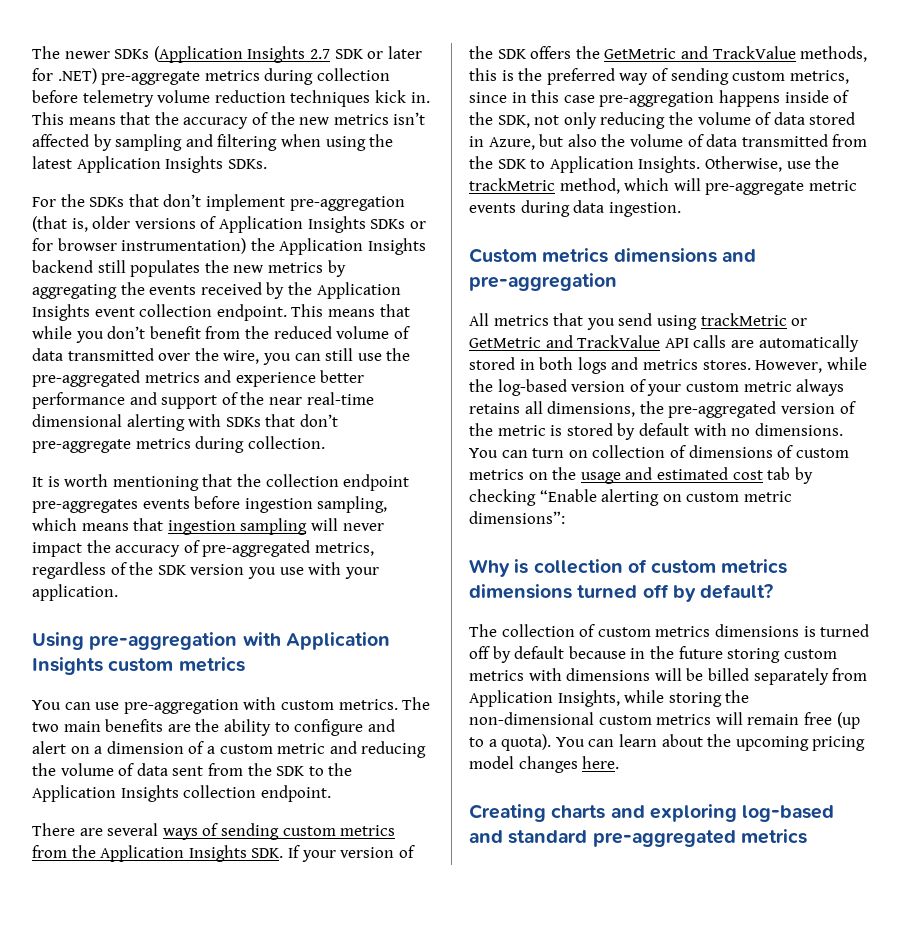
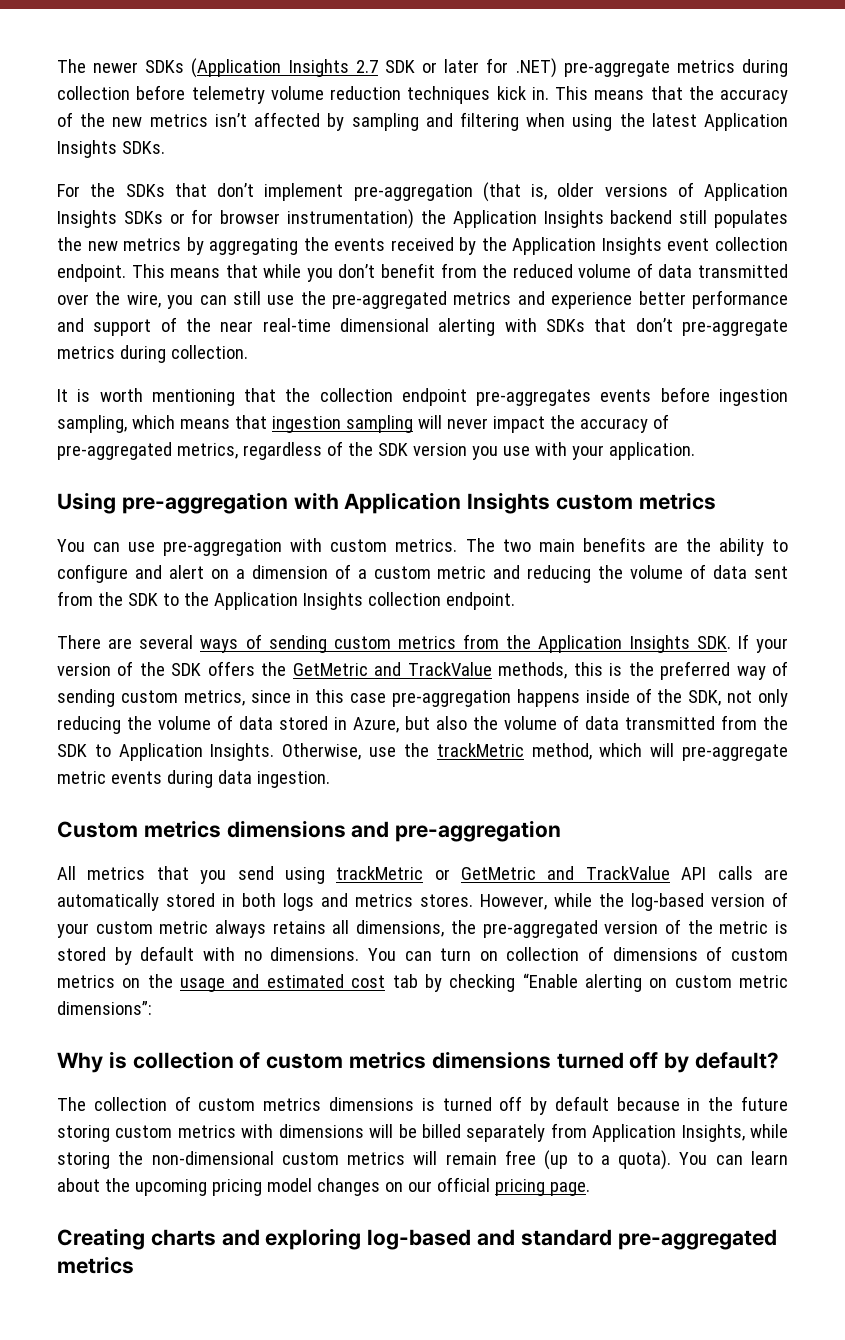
- You can learn about the upcoming pricing model changes here.
+ You can learn about the upcoming pricing model changes on our official pricing page.

